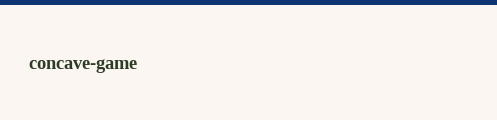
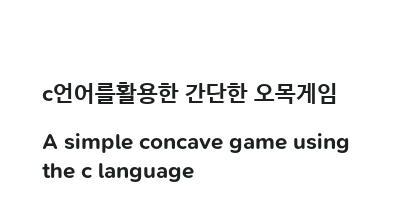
- concave-game
+ c언어를활용한 간단한 오목게임
+ A simple concave game using the c language

